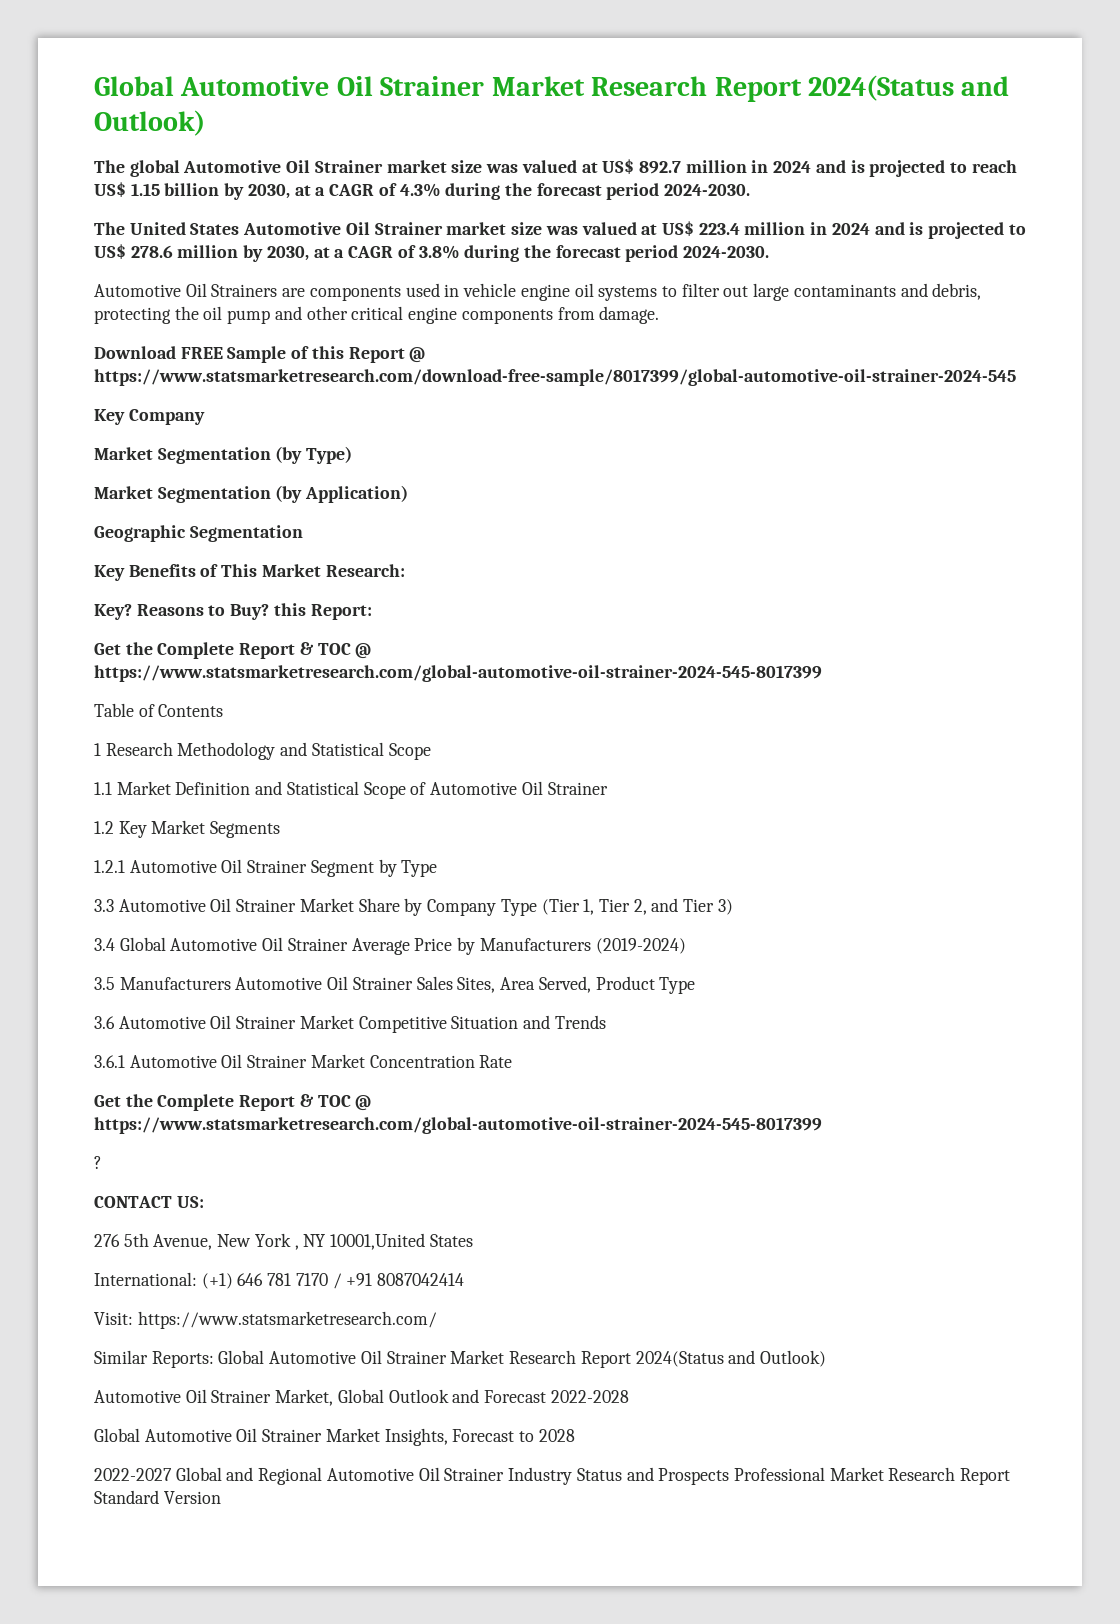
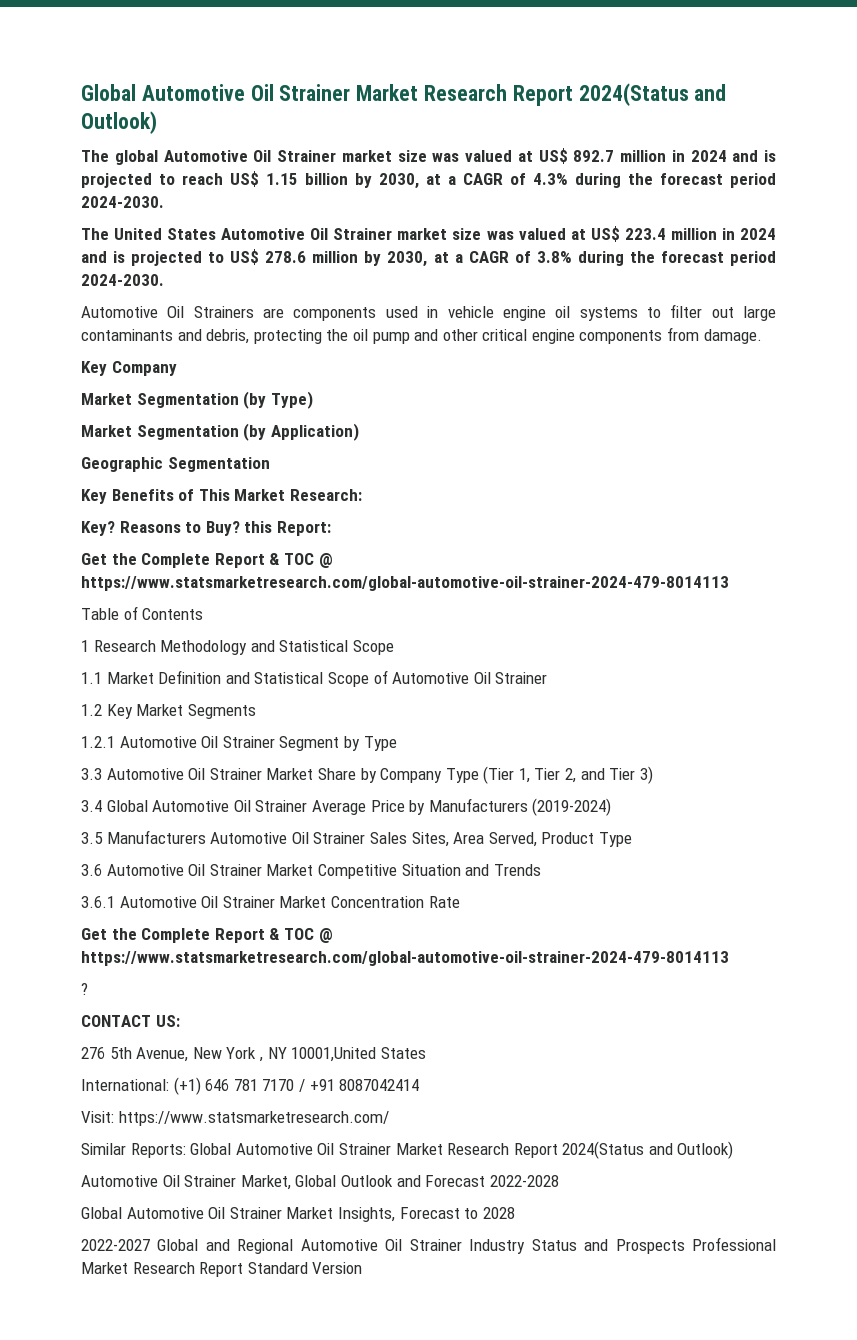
- Download FREE Sample of this Report @ https://www.statsmarketresearch.com/download-free-sample/8017399/global-automotive-oil-strainer-2024-545
  Reasons to Buy? this Report:
- Get the Complete Report & TOC @ https://www.statsmarketresearch.com/global-automotive-oil-strainer-2024-545-8017399
+ Get the Complete Report & TOC @ https://www.statsmarketresearch.com/global-automotive-oil-strainer-2024-479-8014113
  3.6.1 Automotive Oil Strainer Market Concentration Rate
- Get the Complete Report & TOC @ https://www.statsmarketresearch.com/global-automotive-oil-strainer-2024-545-8017399
+ Get the Complete Report & TOC @ https://www.statsmarketresearch.com/global-automotive-oil-strainer-2024-479-8014113

